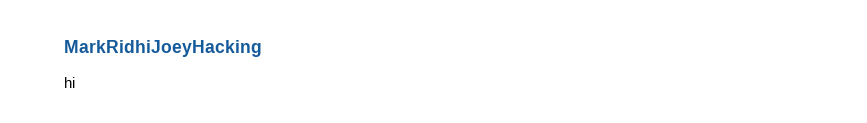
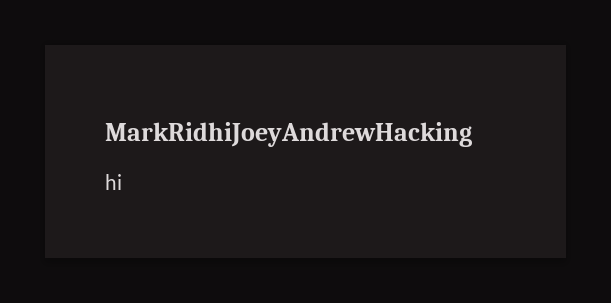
- MarkRidhiJoeyHacking
+ MarkRidhiJoeyAndrewHacking

